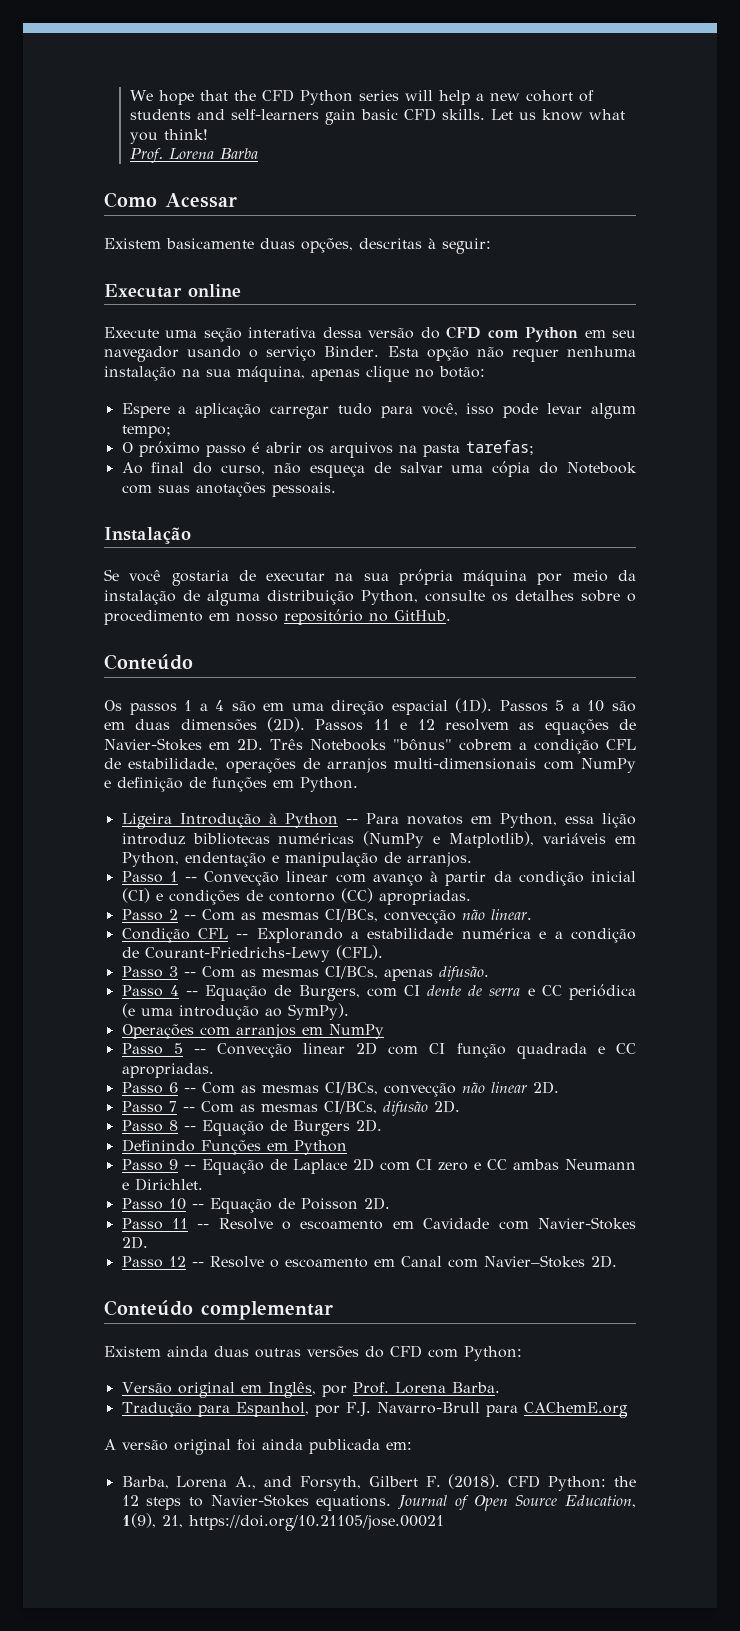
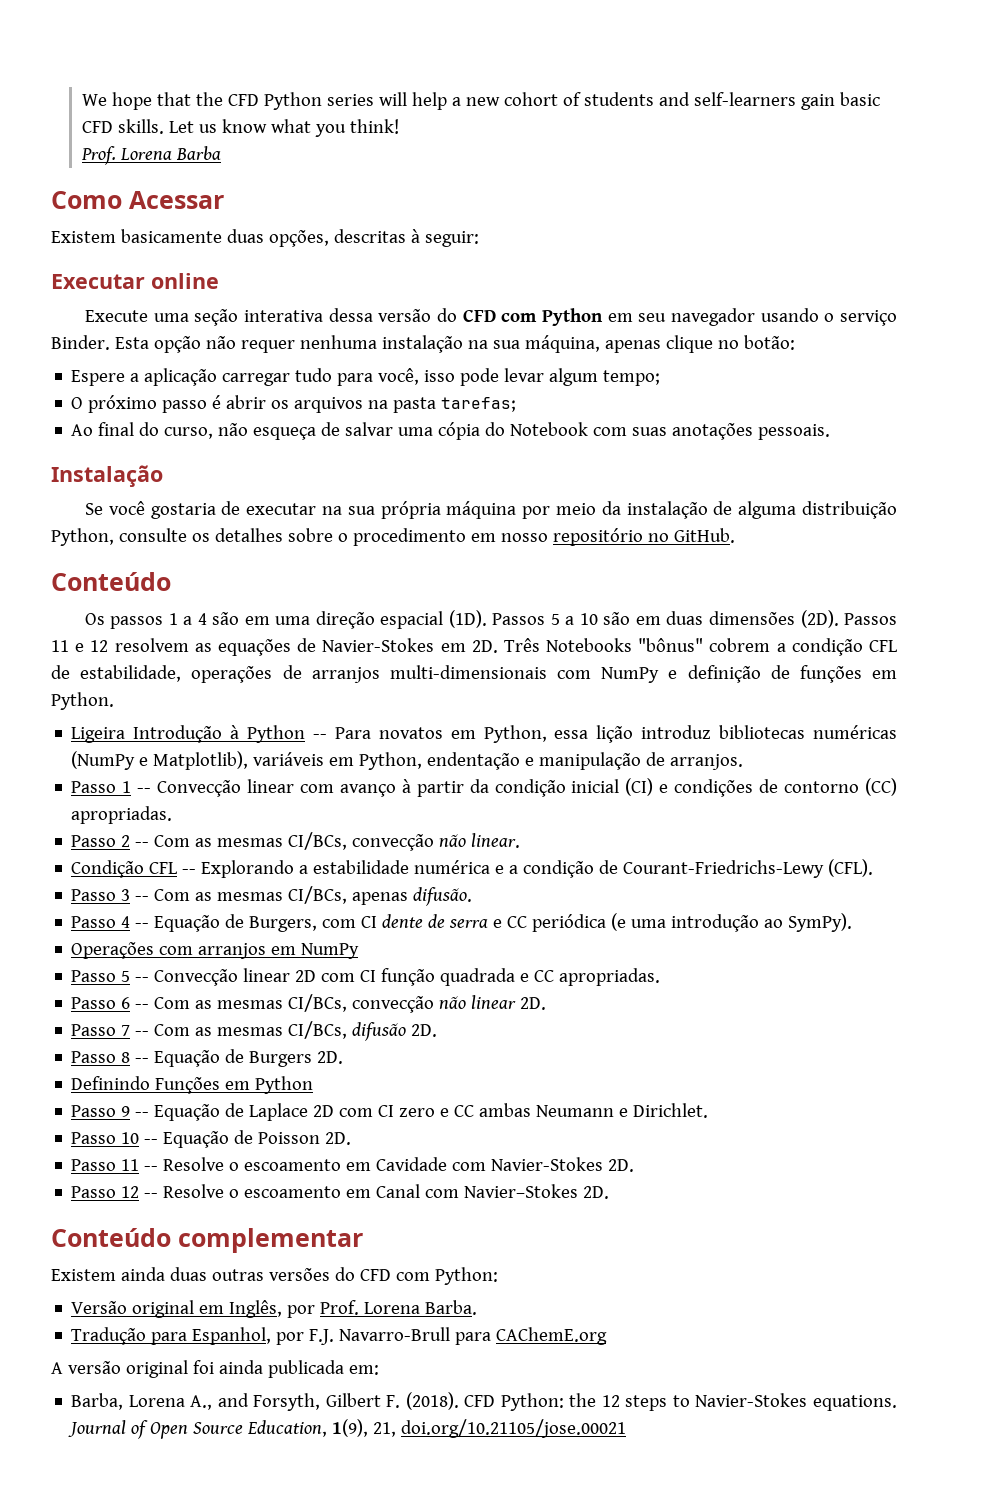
- Journal of Open Source Education, 1(9), 21, https://doi.org/10.21105/jose.00021
+ Journal of Open Source Education, 1(9), 21, doi.org/10.21105/jose.00021

